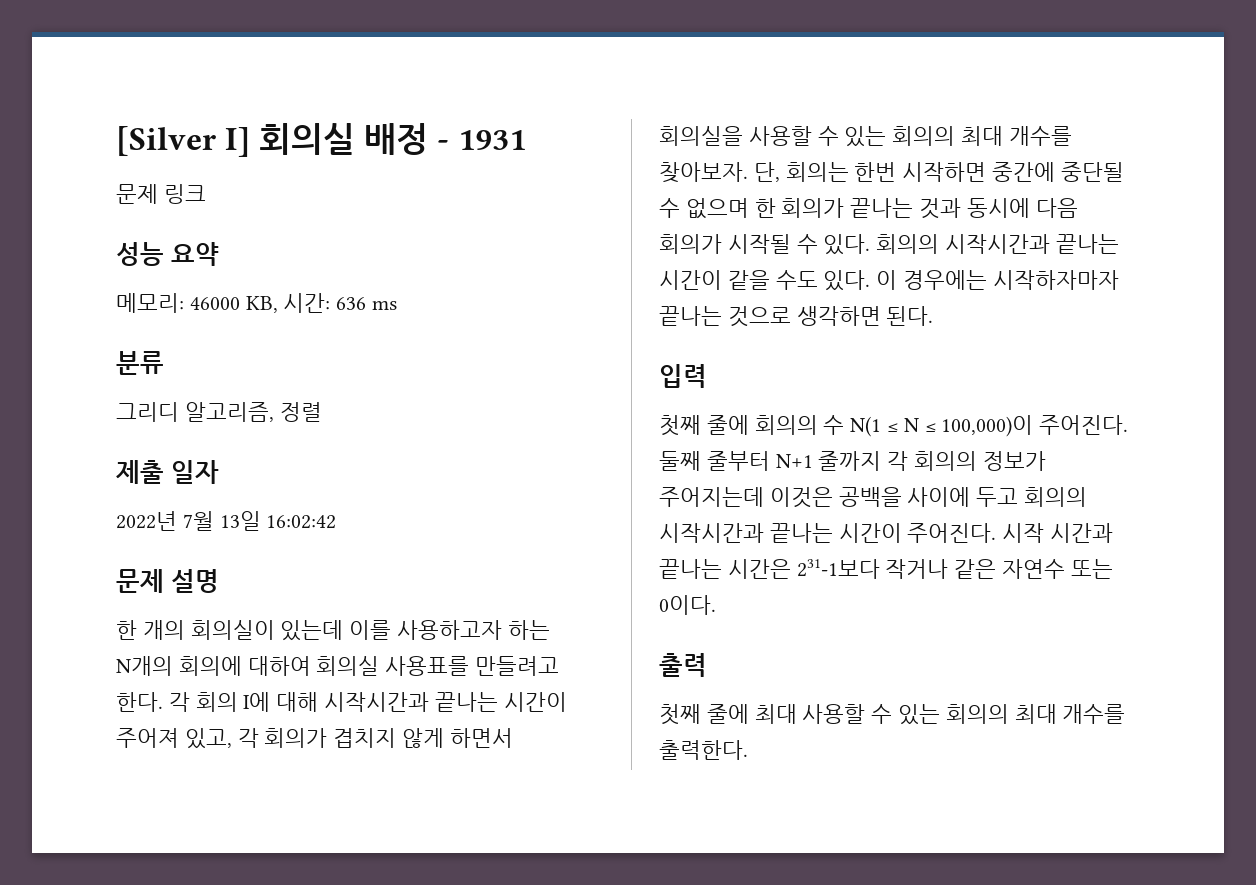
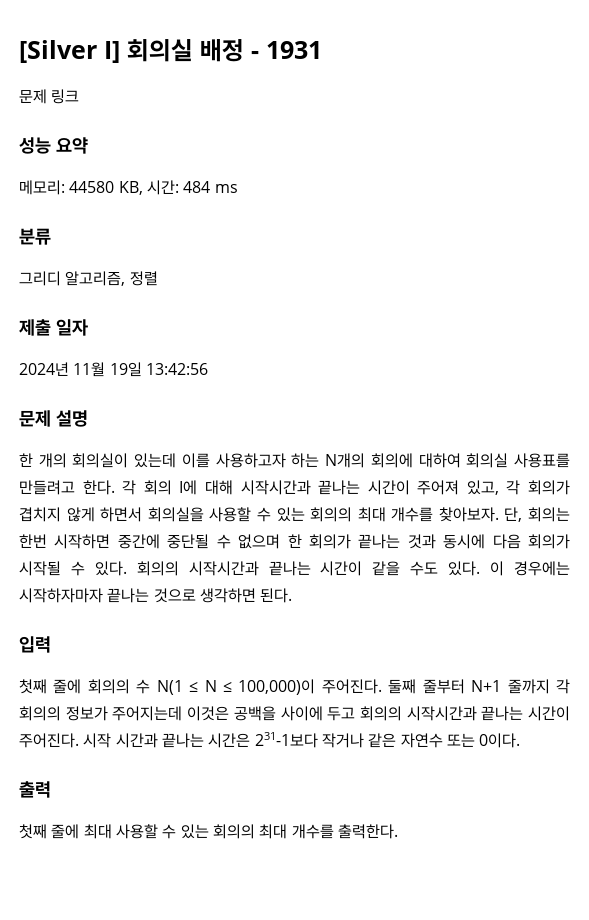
- 메모리: 46000 KB, 시간: 636 ms
+ 메모리: 44580 KB, 시간: 484 ms
- 2022년 7월 13일 16:02:42
+ 2024년 11월 19일 13:42:56

